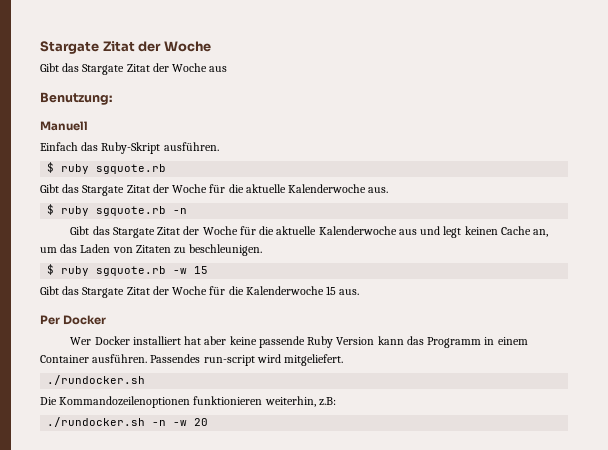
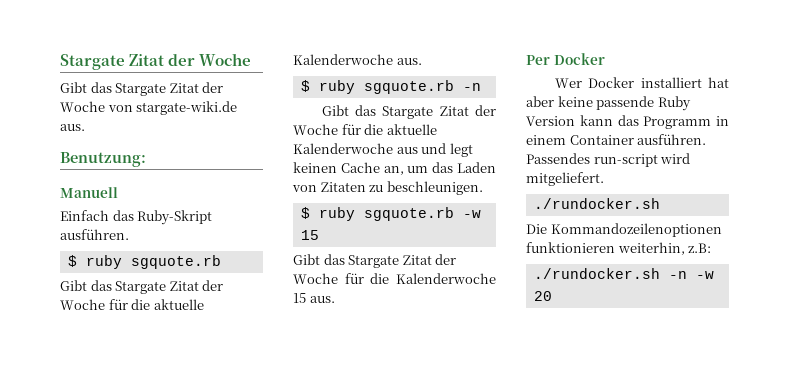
- Gibt das Stargate Zitat der Woche aus
+ Gibt das Stargate Zitat der Woche von stargate-wiki.de aus.

